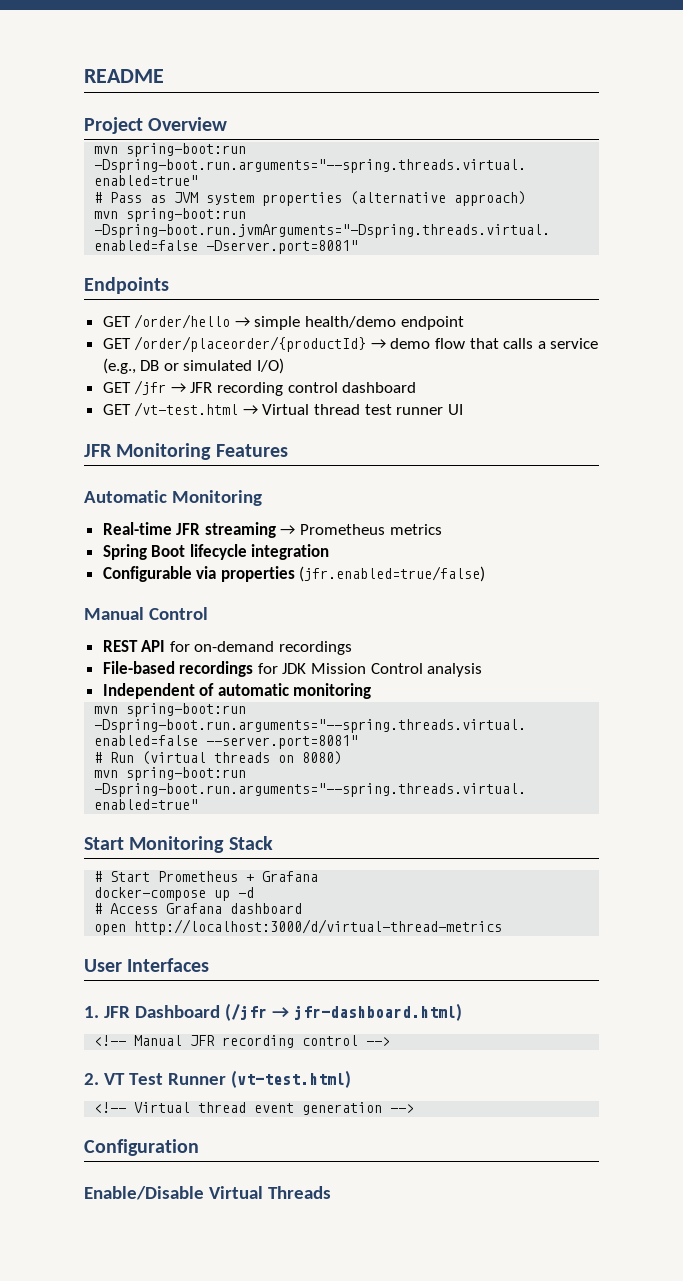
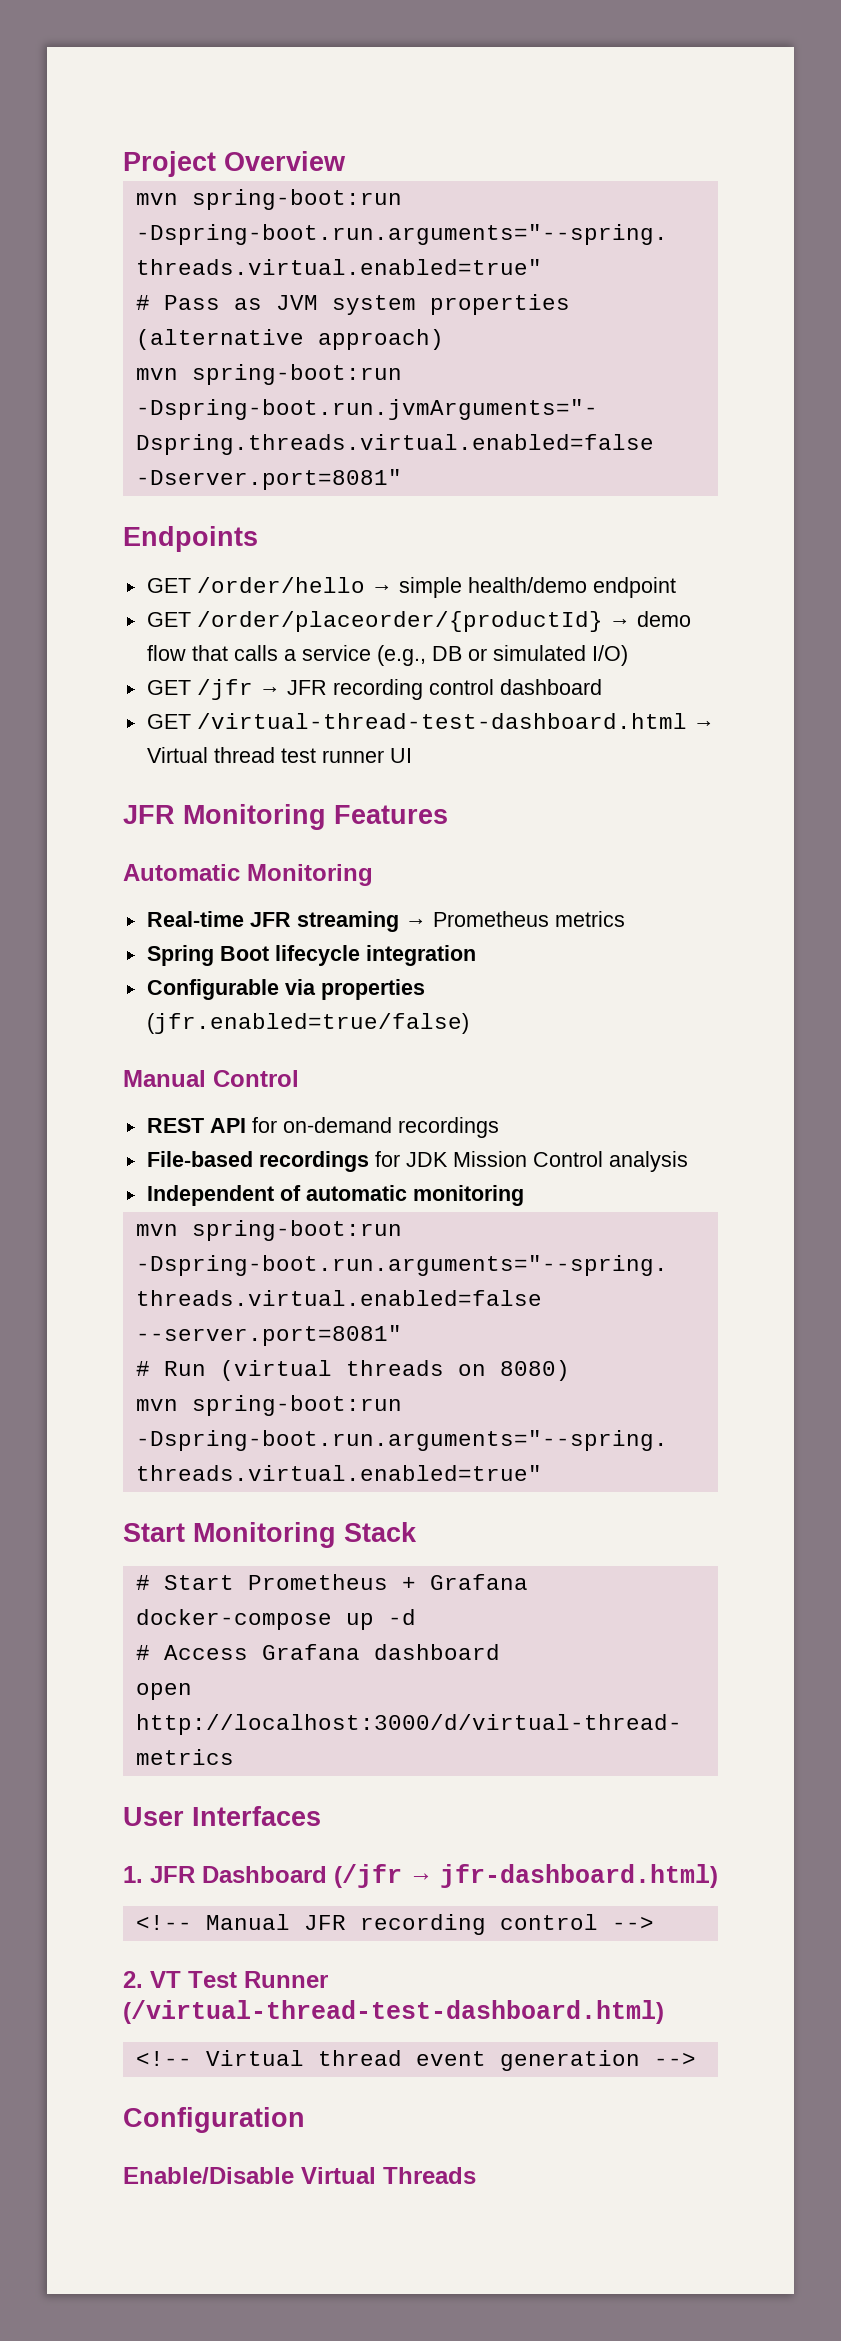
- README
- GET /vt-test.html → Virtual thread test runner UI
+ GET /virtual-thread-test-dashboard.html → Virtual thread test runner UI
- 2. VT Test Runner (vt-test.html)
+ 2. VT Test Runner (/virtual-thread-test-dashboard.html)

